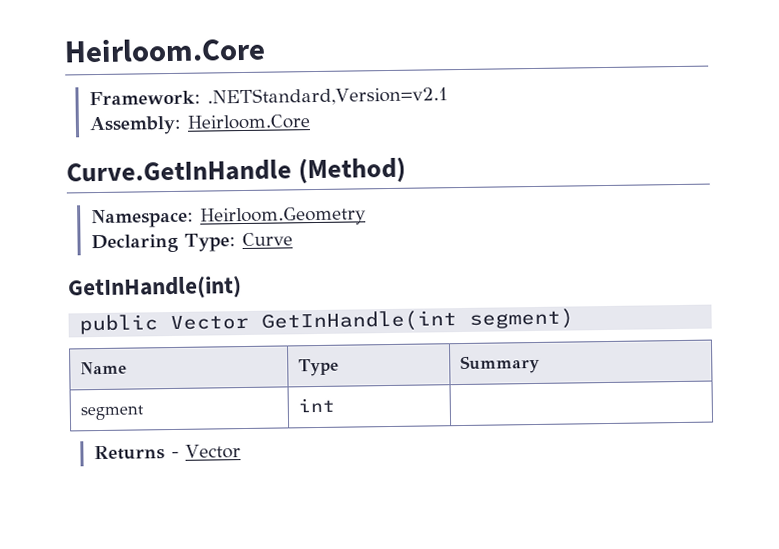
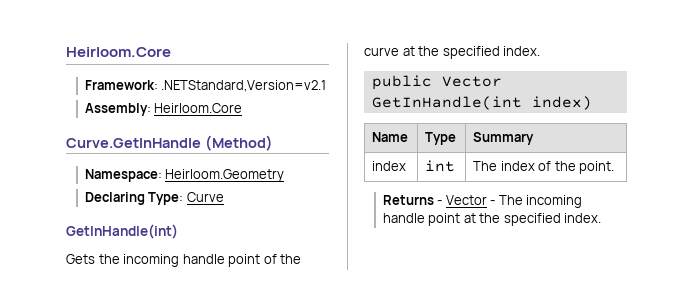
+ Gets the incoming handle point of the curve at the specified index.
- public Vector GetInHandle(int segment)
+ public Vector GetInHandle(int index)
- segment | int |
- Returns - Vector
+ index | int | The index of the point.
+ Returns - Vector - The incoming handle point at the specified index.

